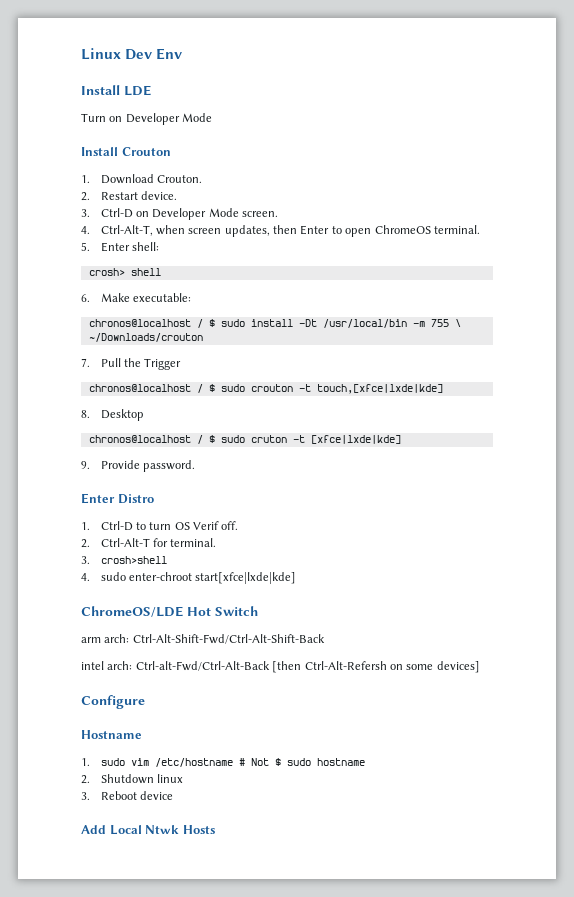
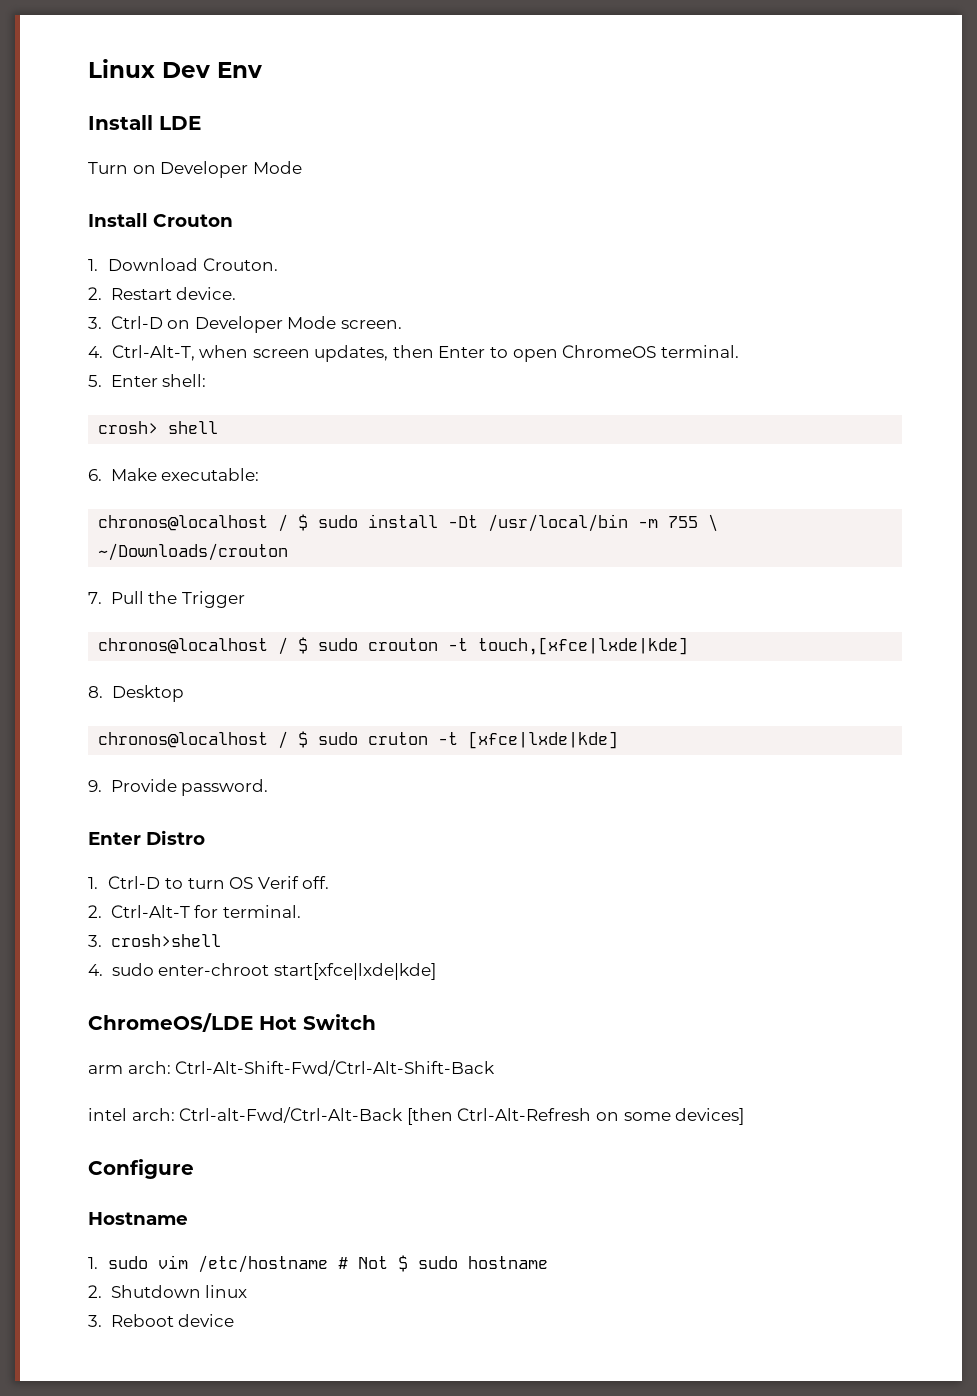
- intel arch: Ctrl-alt-Fwd/Ctrl-Alt-Back [then Ctrl-Alt-Refersh on some devices]
+ intel arch: Ctrl-alt-Fwd/Ctrl-Alt-Back [then Ctrl-Alt-Refresh on some devices]
- Add Local Ntwk Hosts

